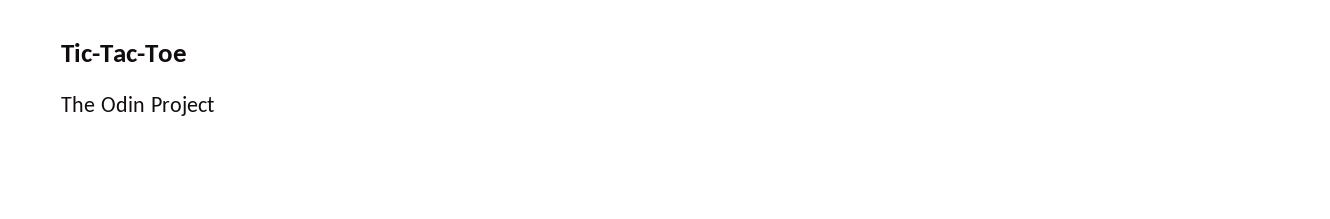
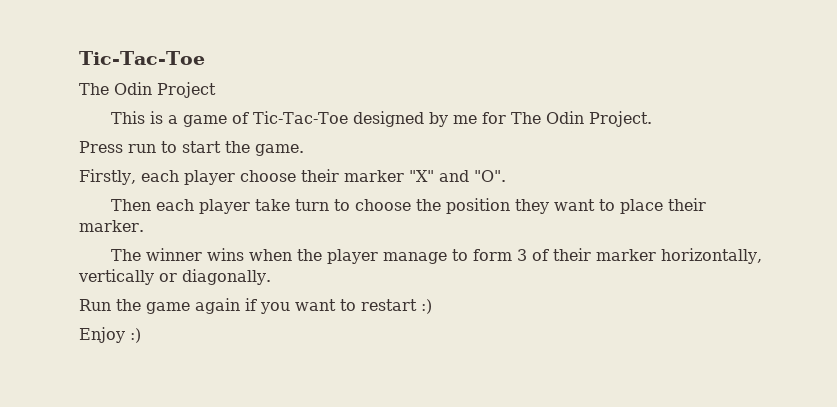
+ This is a game of Tic-Tac-Toe designed by me for The Odin Project.
+ Press run to start the game.
+ Firstly, each player choose their marker "X" and "O".
+ Then each player take turn to choose the position they want to place their marker.
+ The winner wins when the player manage to form 3 of their marker horizontally, vertically or diagonally.
+ Run the game again if you want to restart :)
+ Enjoy :)

